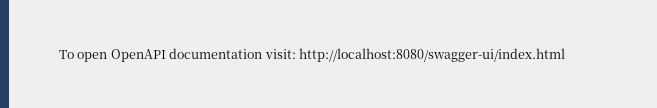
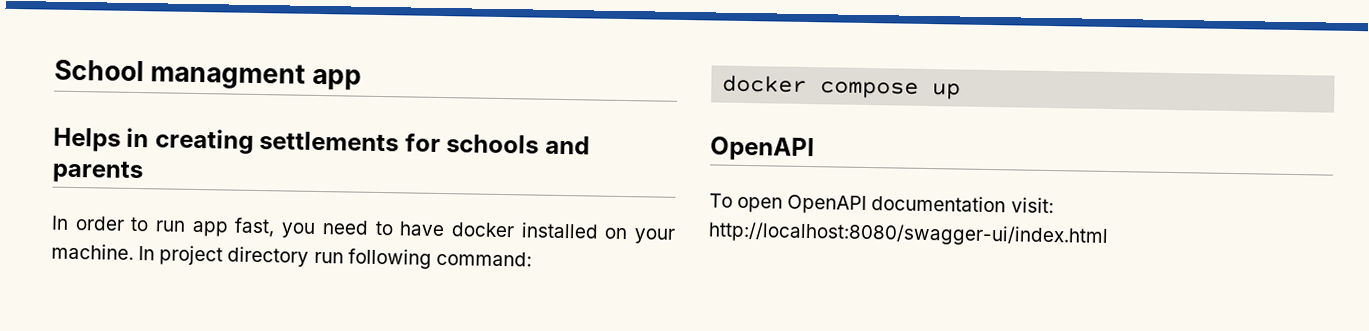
+ School managment app
+ Helps in creating settlements for schools and parents
+ In order to run app fast, you need to have docker installed on your machine. In project directory run following command:
+ docker compose up
+ OpenAPI

